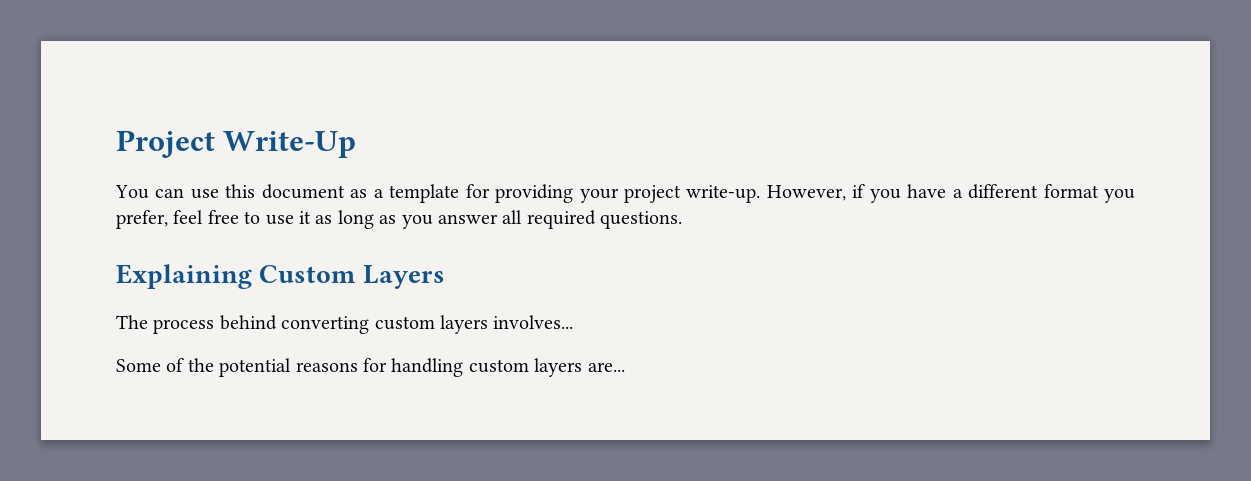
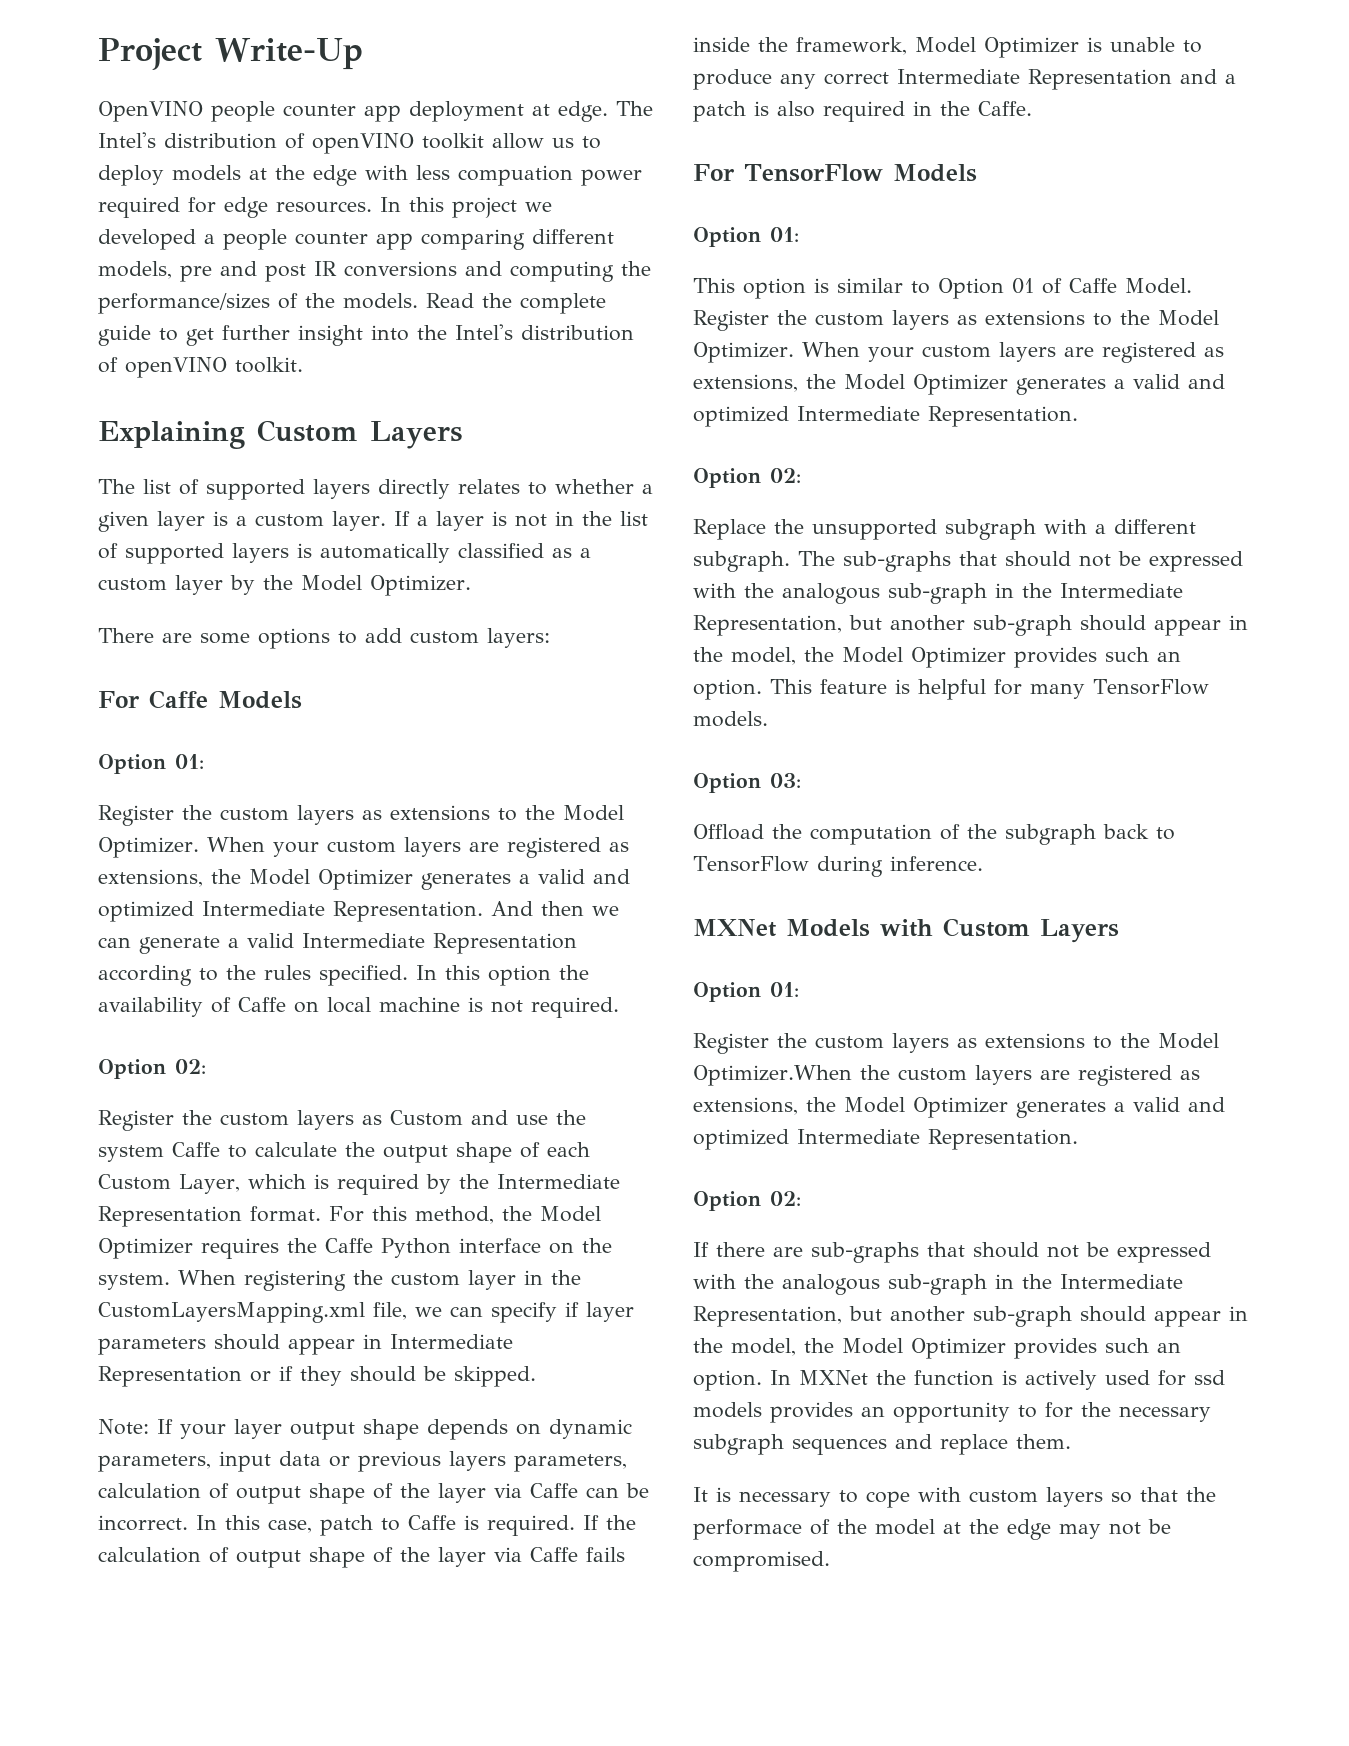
- You can use this document as a template for providing your project write-up. However, if you have a different format you prefer, feel free to use it as long as you answer all required questions.
+ OpenVINO people counter app deployment at edge. The Intel's distribution of openVINO toolkit allow us to deploy models at the edge with less compuation power required for edge resources. In this project we developed a people counter app comparing different models, pre and post IR conversions and computing the performance/sizes of the models. Read the complete guide to get further insight into the Intel's distribution of openVINO toolkit.
  Explaining Custom Layers
- The process behind converting custom layers involves...
- Some of the potential reasons for handling custom layers are...
+ The list of supported layers directly relates to whether a given layer is a custom layer. If a layer is not in the list of supported layers is automatically classified as a custom layer by the Model Optimizer.
+ There are some options to add custom layers:
+ For Caffe Models
+ Option 01:
+ Register the custom layers as extensions to the Model Optimizer. When your custom layers are registered as extensions, the Model Optimizer generates a valid and optimized Intermediate Representation. And then we can generate a valid Intermediate Representation according to the rules specified. In this option the availability of Caffe on local machine is not required.
+ Option 02:
+ Register the custom layers as Custom and use the system Caffe to calculate the output shape of each Custom Layer, which is required by the Intermediate Representation format. For this method, the Model Optimizer requires the Caffe Python interface on the system. When registering the custom layer in the CustomLayersMapping.xml file, we can specify if layer parameters should appear in Intermediate Representation or if they should be skipped.
+ Note: If your layer output shape depends on dynamic parameters, input data or previous layers parameters, calculation of output shape of the layer via Caffe can be incorrect. In this case, patch to Caffe is required. If the calculation of output shape of the layer via Caffe fails inside the framework, Model Optimizer is unable to produce any correct Intermediate Representation and a patch is also required in the Caffe.
+ For TensorFlow Models
+ Option 01:
+ This option is similar to Option 01 of Caffe Model. Register the custom layers as extensions to the Model Optimizer. When your custom layers are registered as extensions, the Model Optimizer generates a valid and optimized Intermediate Representation.
+ Option 02:
+ Replace the unsupported subgraph with a different subgraph. The sub-graphs that should not be expressed with the analogous sub-graph in the Intermediate Representation, but another sub-graph should appear in the model, the Model Optimizer provides such an option. This feature is helpful for many TensorFlow models.
+ Option 03:
+ Offload the computation of the subgraph back to TensorFlow during inference.
+ MXNet Models with Custom Layers
+ Option 01:
+ Register the custom layers as extensions to the Model Optimizer.When the custom layers are registered as extensions, the Model Optimizer generates a valid and optimized Intermediate Representation.
+ Option 02:
+ If there are sub-graphs that should not be expressed with the analogous sub-graph in the Intermediate Representation, but another sub-graph should appear in the model, the Model Optimizer provides such an option. In MXNet the function is actively used for ssd models provides an opportunity to for the necessary subgraph sequences and replace them.
+ It is necessary to cope with custom layers so that the performace of the model at the edge may not be compromised.

